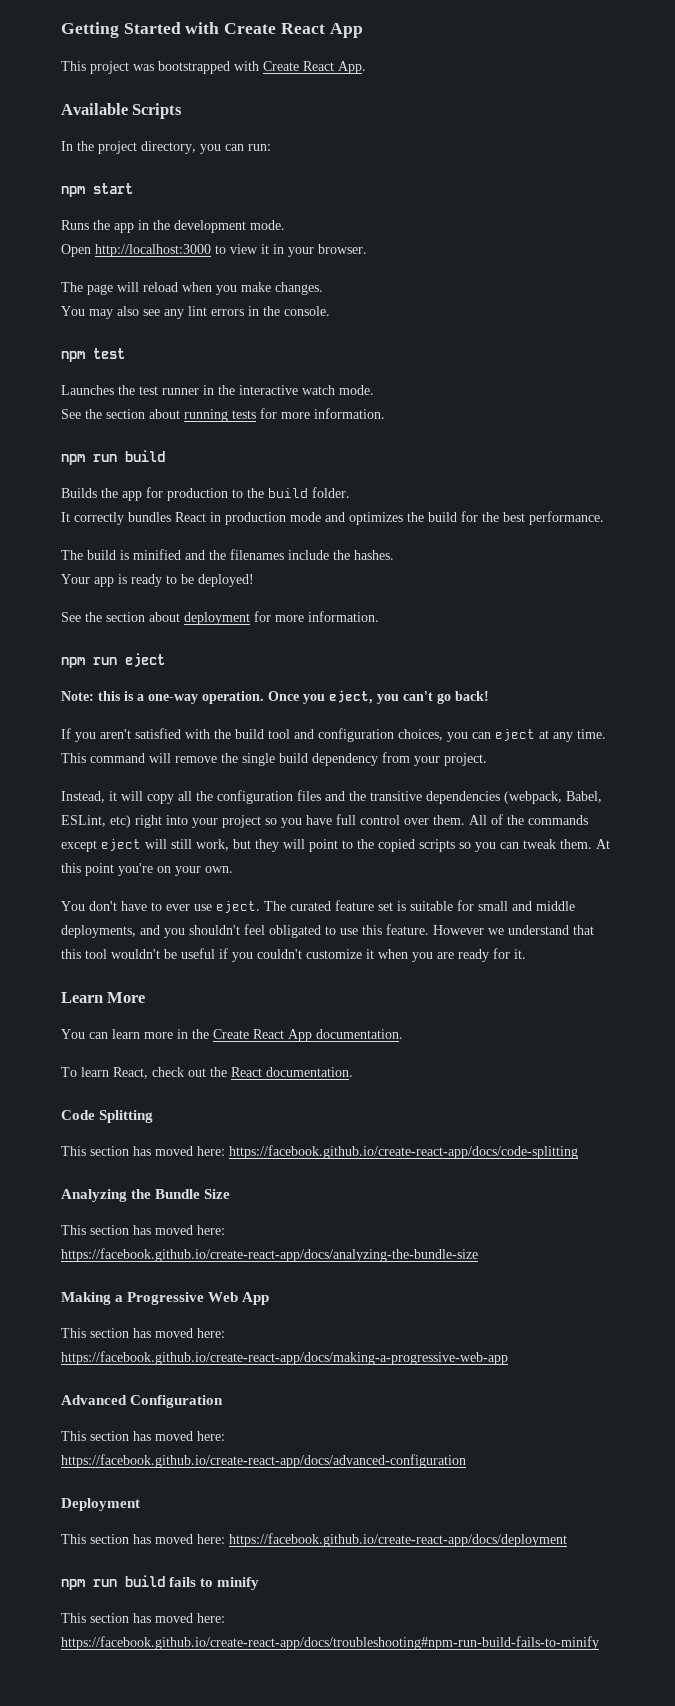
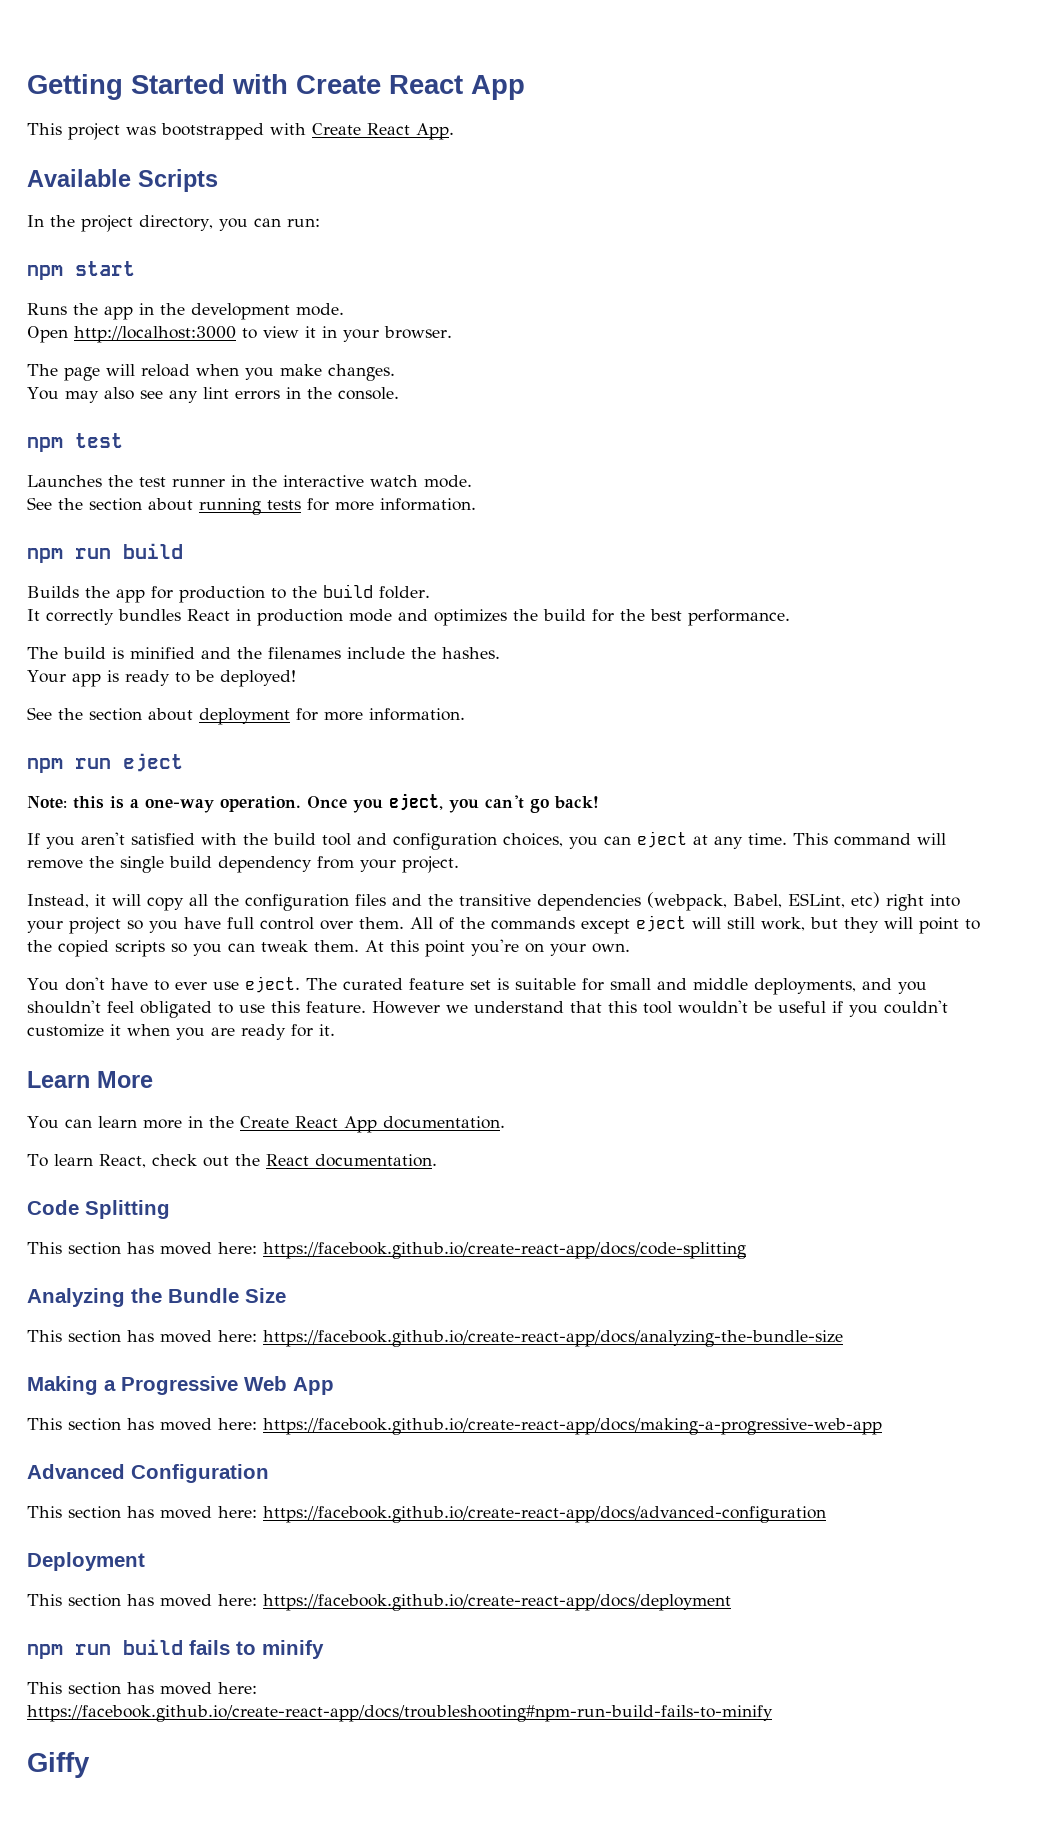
+ Giffy

